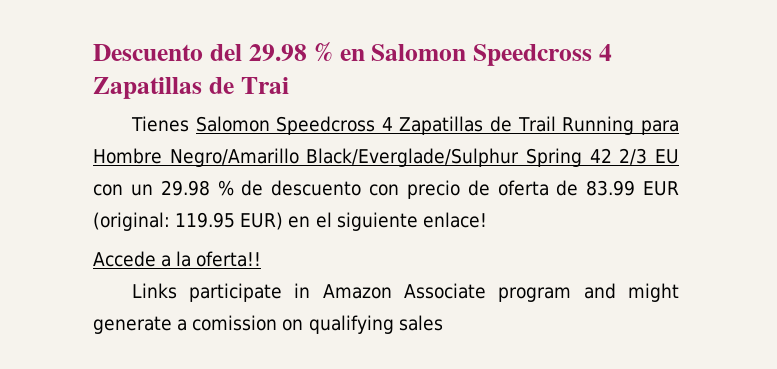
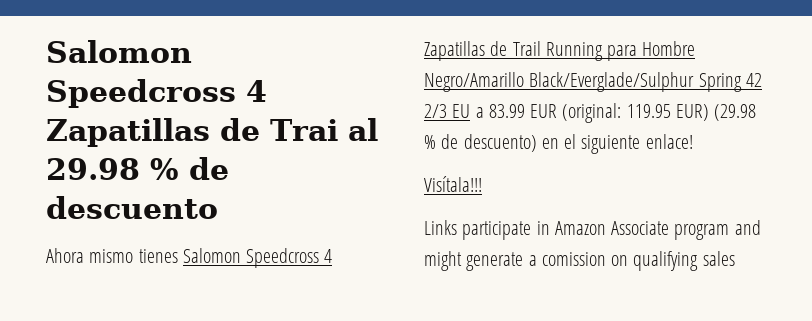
- Descuento del 29.98 % en Salomon Speedcross 4 Zapatillas de Trai
- Tienes Salomon Speedcross 4 Zapatillas de Trail Running para Hombre Negro/Amarillo Black/Everglade/Sulphur Spring 42 2/3 EU con un 29.98 % de descuento con precio de oferta de 83.99 EUR (original: 119.95 EUR) en el siguiente enlace!
+ Salomon Speedcross 4 Zapatillas de Trai al 29.98 % de descuento
+ Ahora mismo tienes Salomon Speedcross 4 Zapatillas de Trail Running para Hombre Negro/Amarillo Black/Everglade/Sulphur Spring 42 2/3 EU a 83.99 EUR (original: 119.95 EUR) (29.98 % de descuento) en el siguiente enlace!
- Accede a la oferta!!
+ Visítala!!!

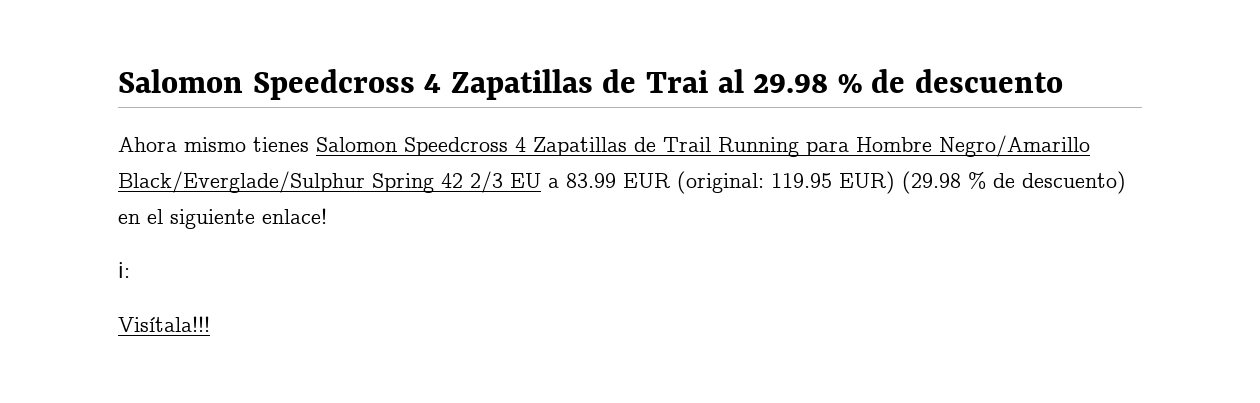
+ ℹ:
- Links participate in Amazon Associate program and might generate a comission on qualifying sales

